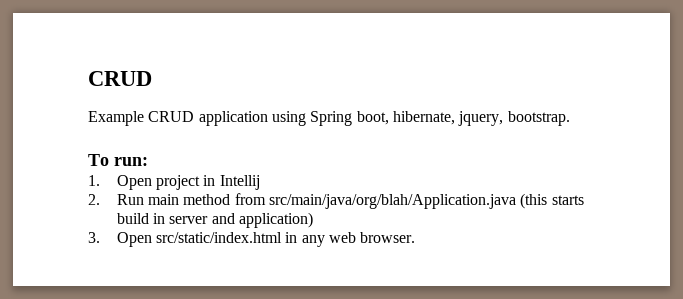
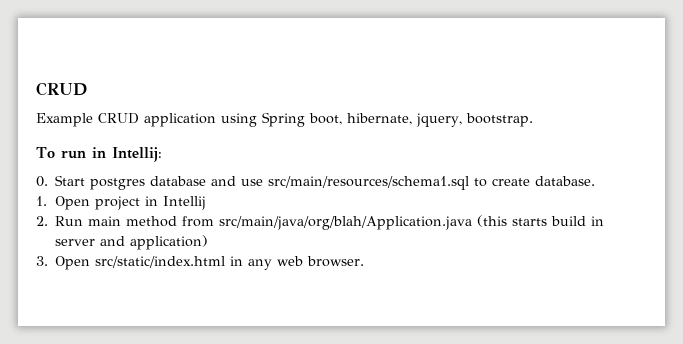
- To run:
+ To run in Intellij:
+ 0. Start postgres database and use src/main/resources/schema1.sql to create database.

